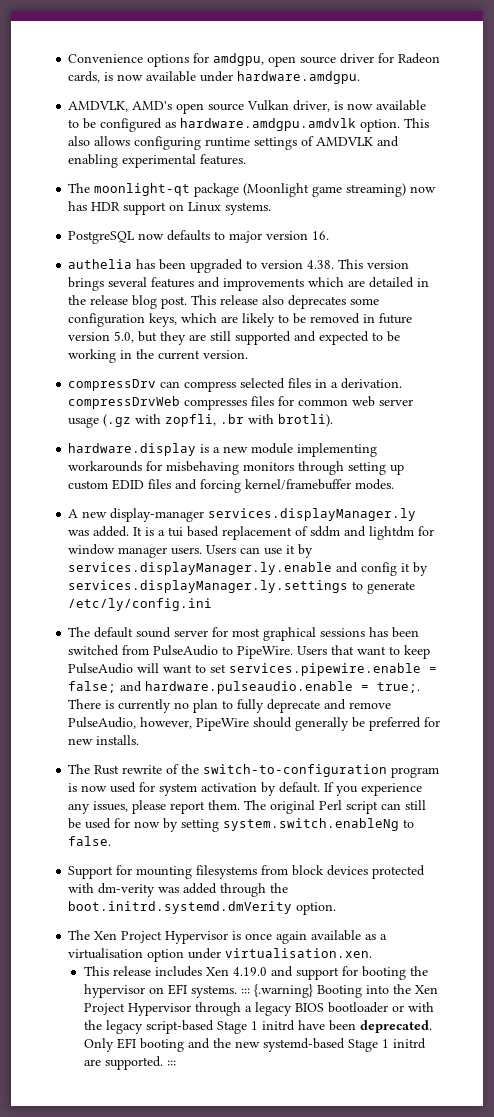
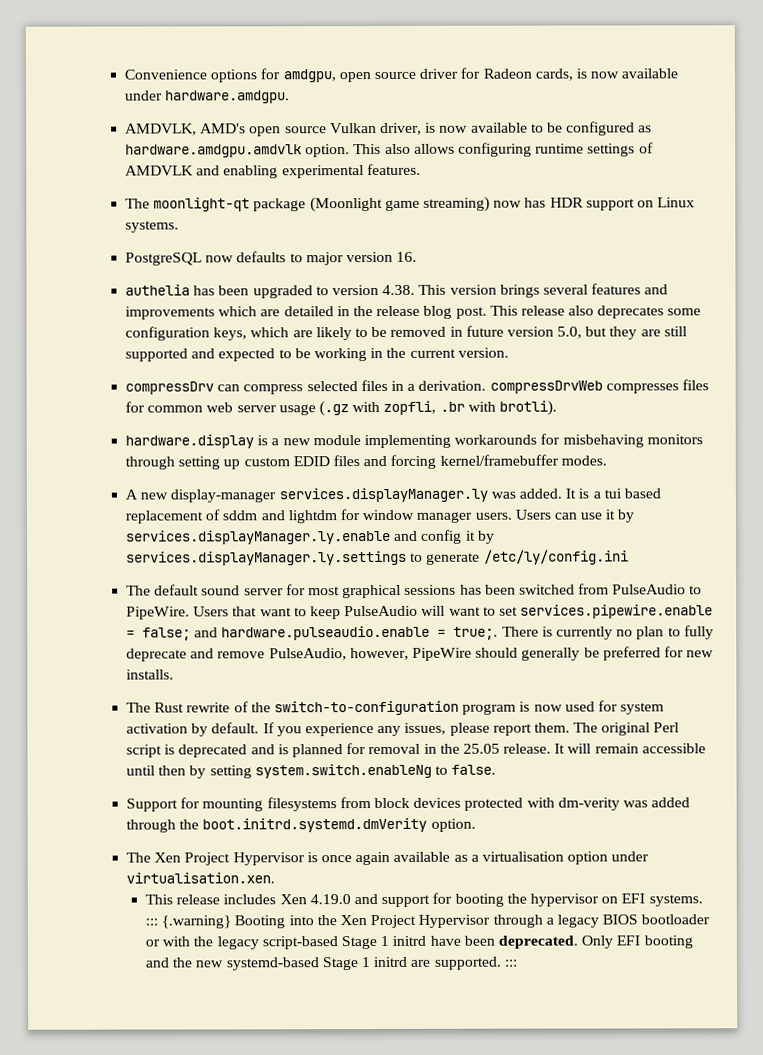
- The original Perl script can still be used for now by setting system.switch.enableNg to false.
+ The original Perl script is deprecated and is planned for removal in the 25.05 release. It will remain accessible until then by setting system.switch.enableNg to false.

